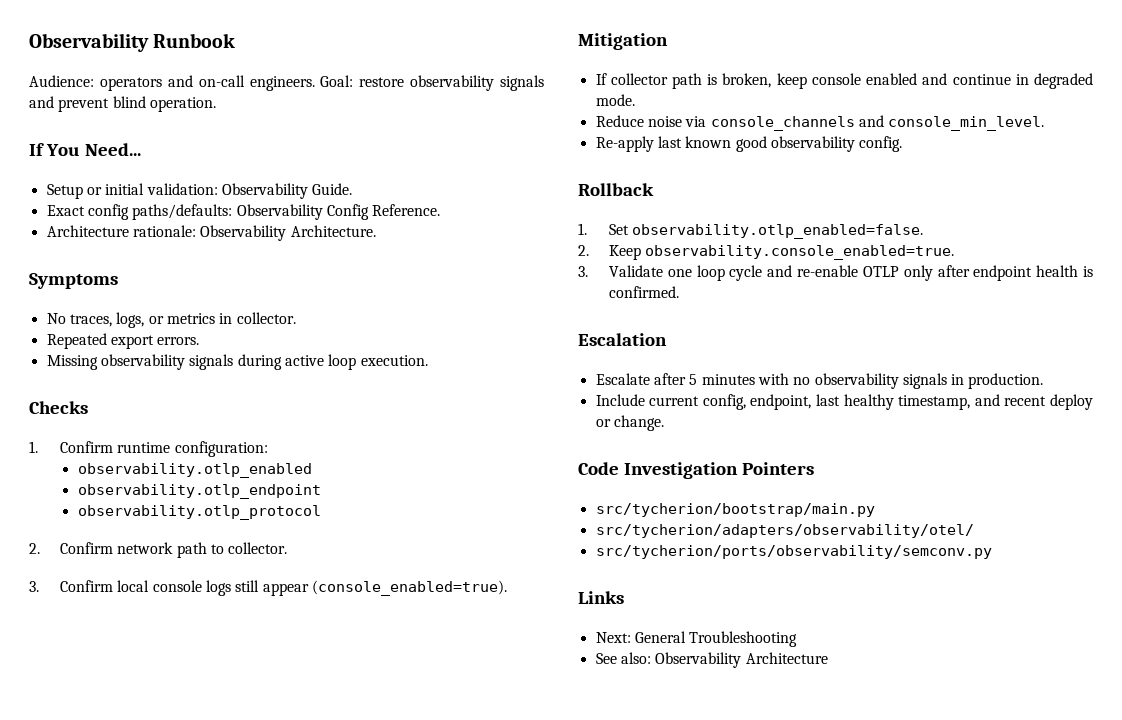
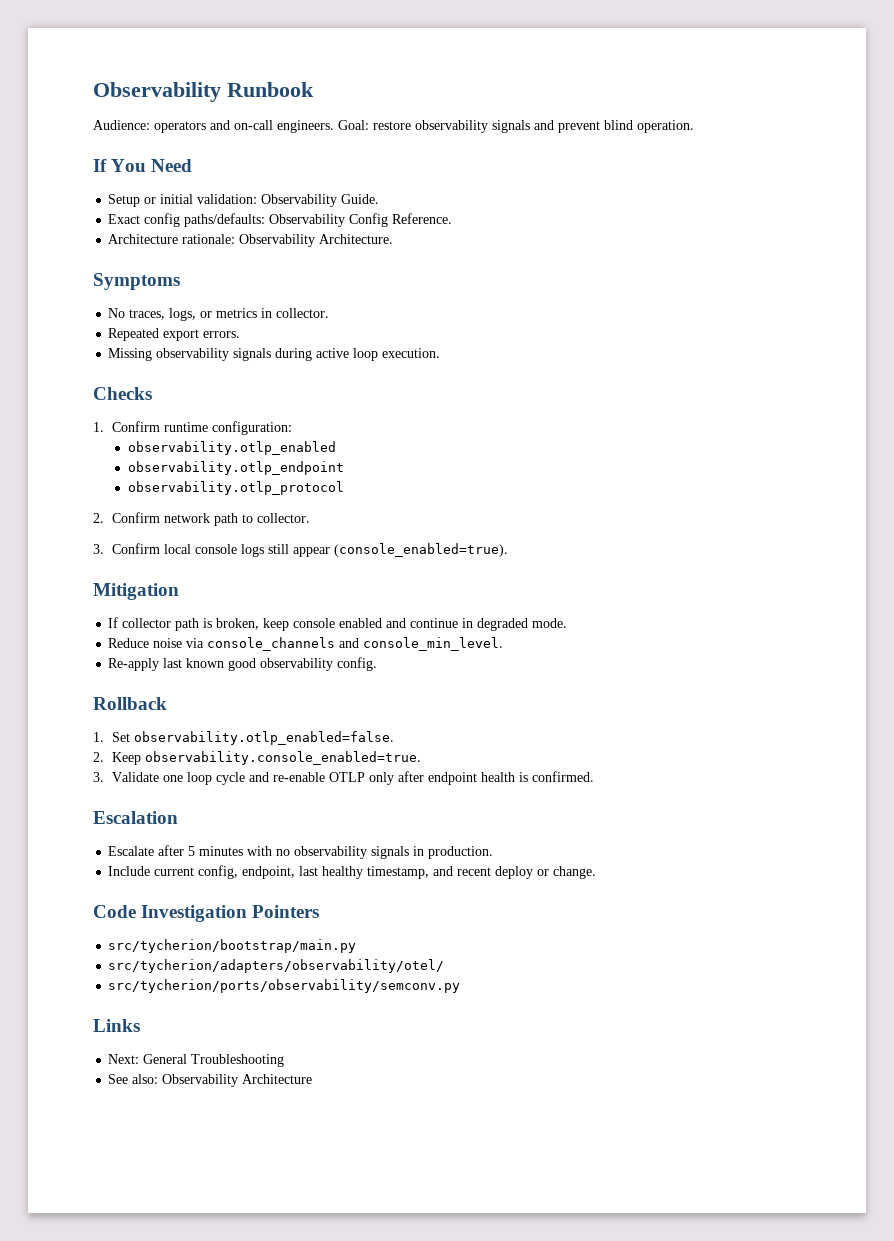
- If You Need...
+ If You Need

